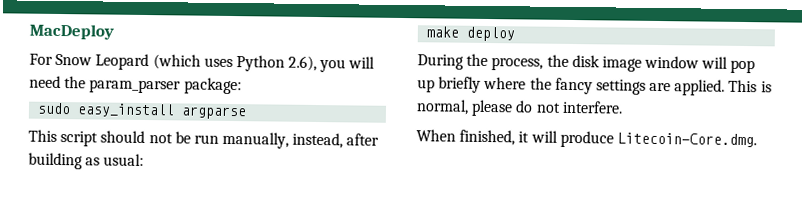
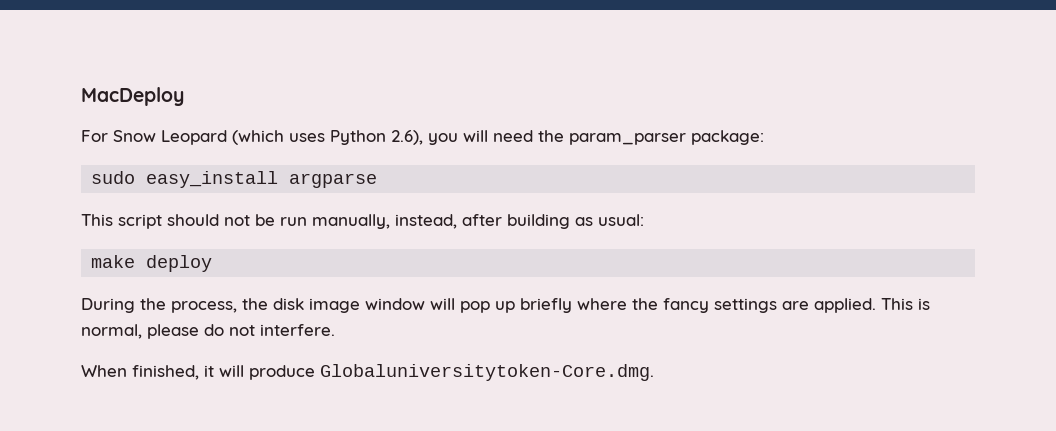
- When finished, it will produce Litecoin-Core.dmg.
+ When finished, it will produce Globaluniversitytoken-Core.dmg.

